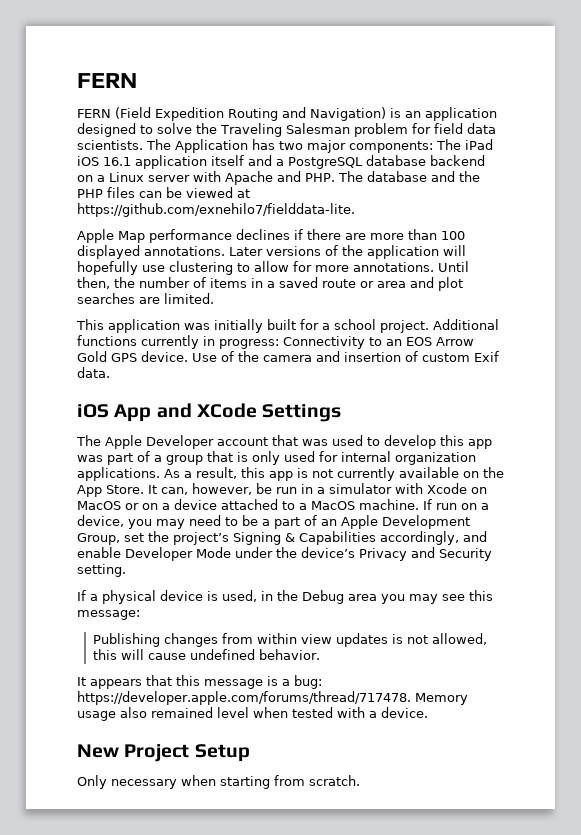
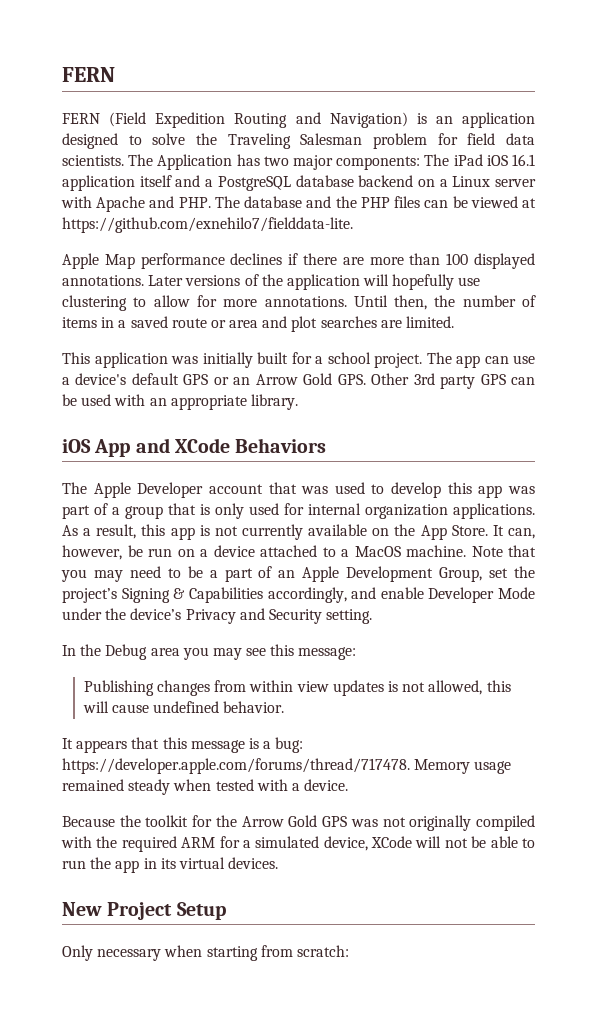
- Additional functions currently in progress: Connectivity to an EOS Arrow Gold GPS device. Use of the camera and insertion of custom Exif data.
+ The app can use a device's default GPS or an Arrow Gold GPS. Other 3rd party GPS can be used with an appropriate library.
- iOS App and XCode Settings
+ iOS App and XCode Behaviors
- It can, however, be run in a simulator with Xcode on MacOS or on a device attached to a MacOS machine.
+ It can, however, be run on a device attached to a MacOS machine.
- If run on a device, you may need to be a part of an Apple Development Group, set the project’s Signing & Capabilities accordingly, and enable Developer Mode under the device’s Privacy and Security setting.
+ Note that you may need to be a part of an Apple Development Group, set the project’s Signing & Capabilities accordingly, and enable Developer Mode under the device’s Privacy and Security setting.
- If a physical device is used, in the Debug area you may see this message:
+ In the Debug area you may see this message:
- It appears that this message is a bug: https://developer.apple.com/forums/thread/717478. Memory usage also remained level when tested with a device.
+ It appears that this message is a bug: https://developer.apple.com/forums/thread/717478. Memory usage remained steady when tested with a device.
+ Because the toolkit for the Arrow Gold GPS was not originally compiled with the required ARM for a simulated device, XCode will not be able to run the app in its virtual devices.
- Only necessary when starting from scratch.
+ Only necessary when starting from scratch:

